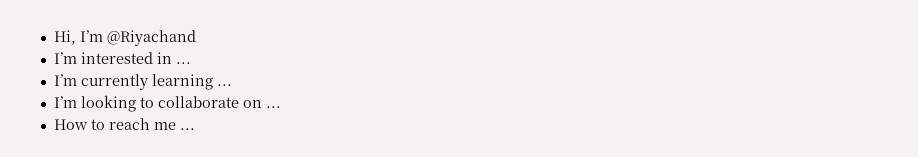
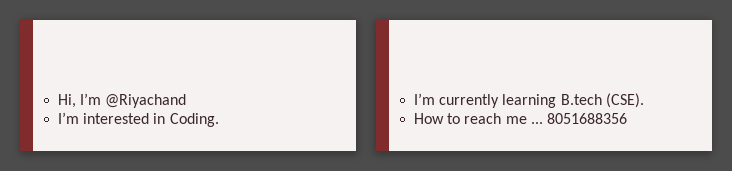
- I’m interested in ...
+ I’m interested in Coding.
- I’m currently learning ...
- I’m looking to collaborate on ...
+ I’m currently learning B.tech (CSE).
+ 8051688356

